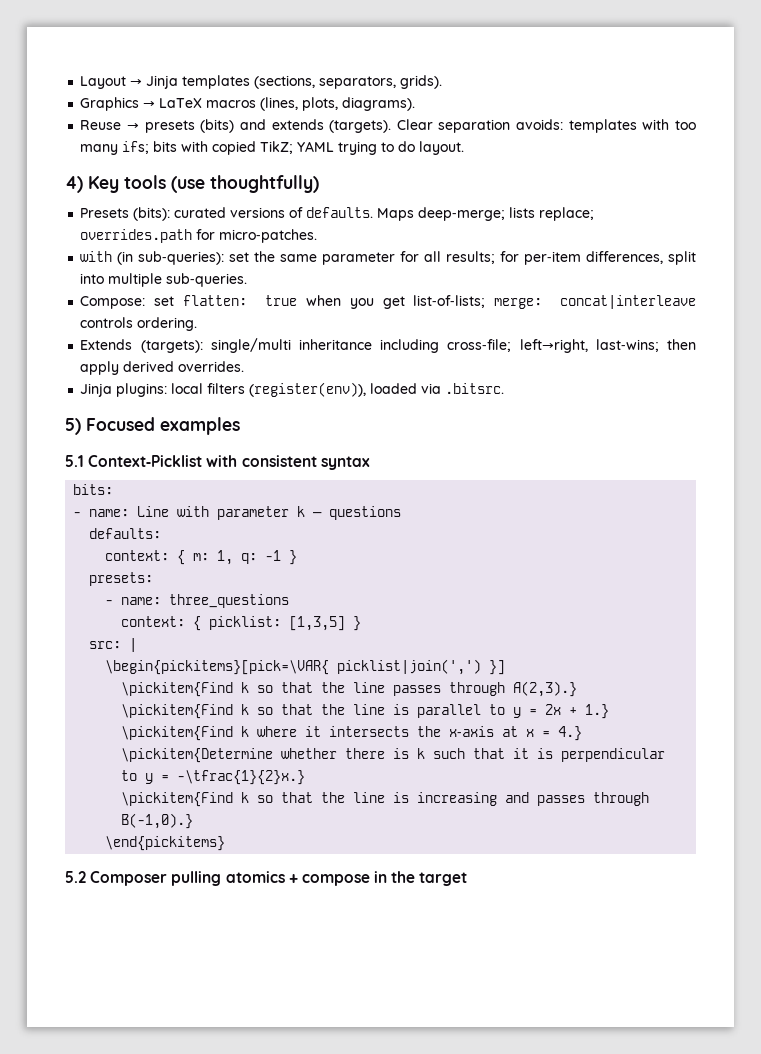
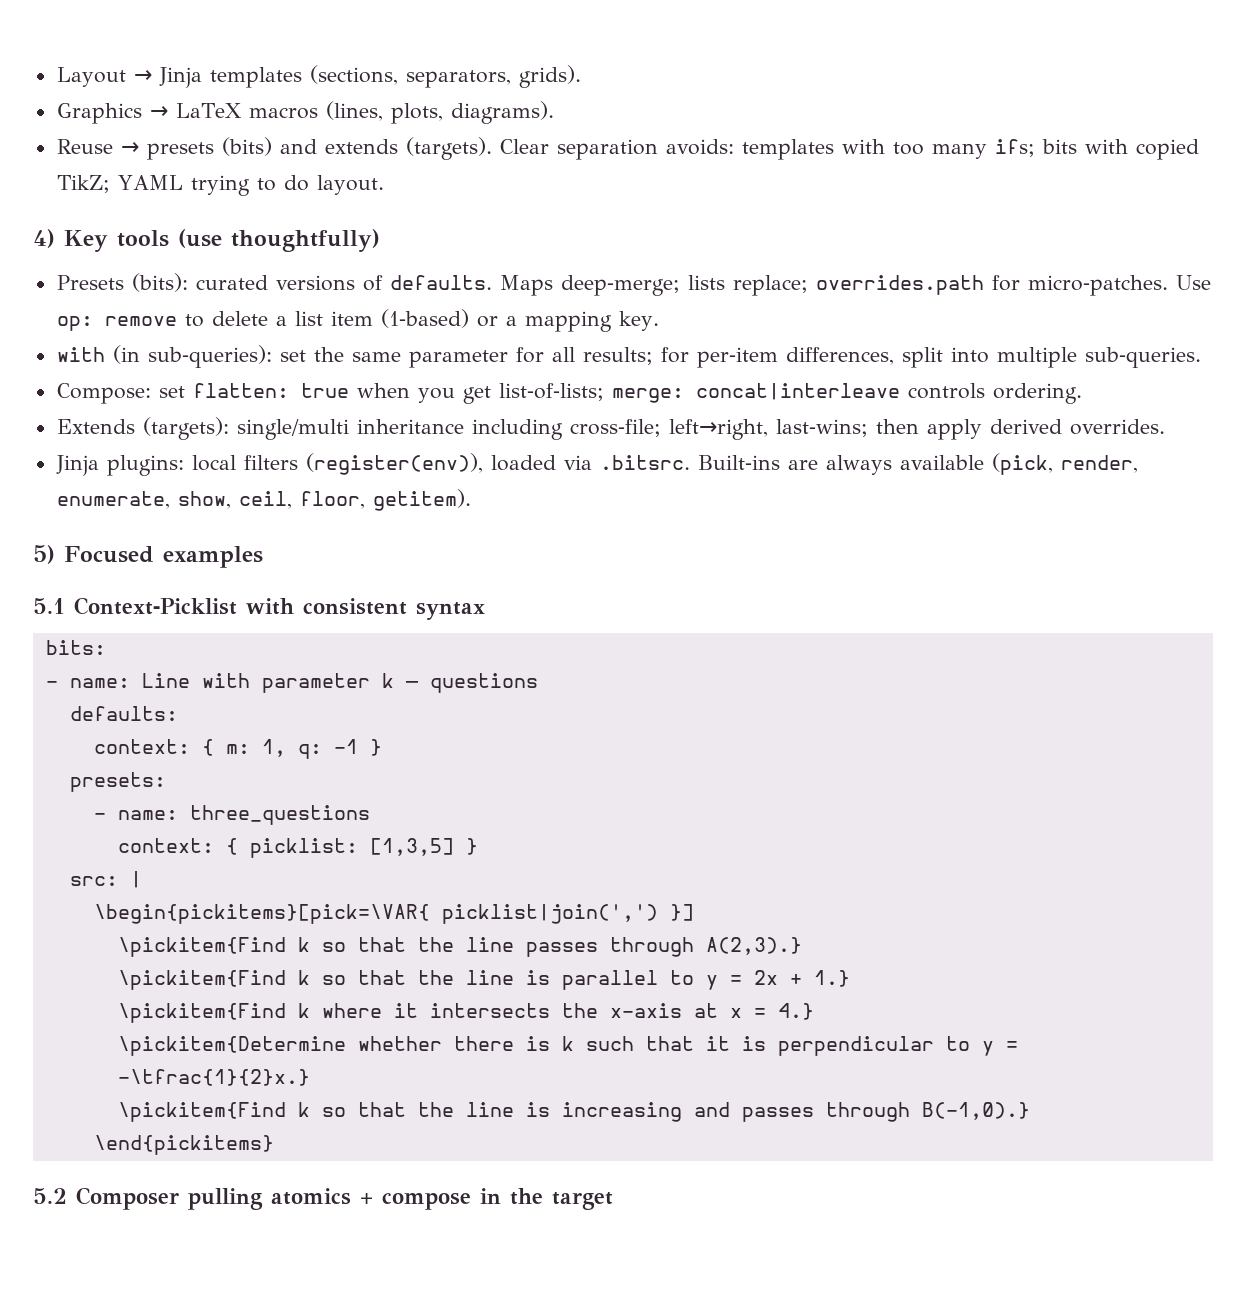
+ Use op: remove to delete a list item (1‑based) or a mapping key.
- Jinja plugins: local filters (register(env)), loaded via .bitsrc.
+ Jinja plugins: local filters (register(env)), loaded via .bitsrc. Built‑ins are always available (pick, render, enumerate, show, ceil, floor, getitem).

